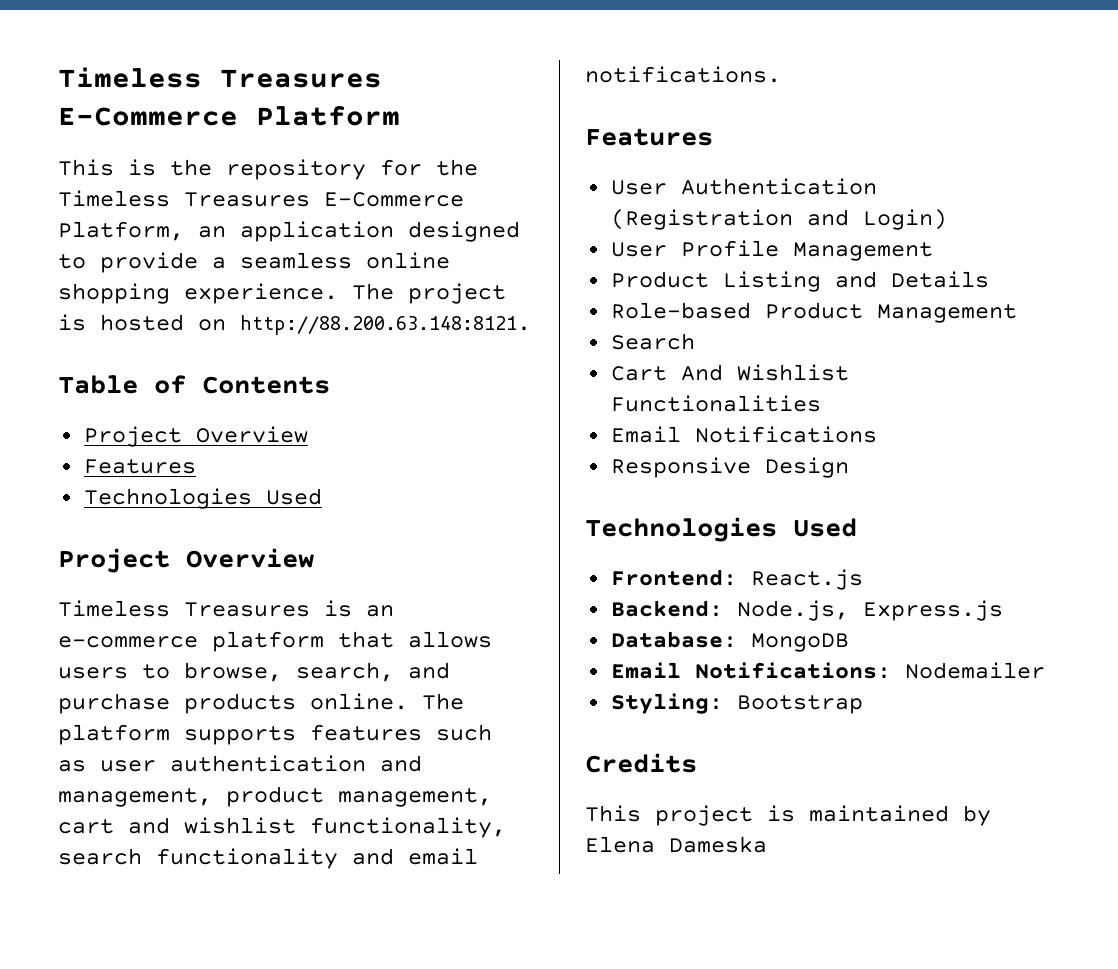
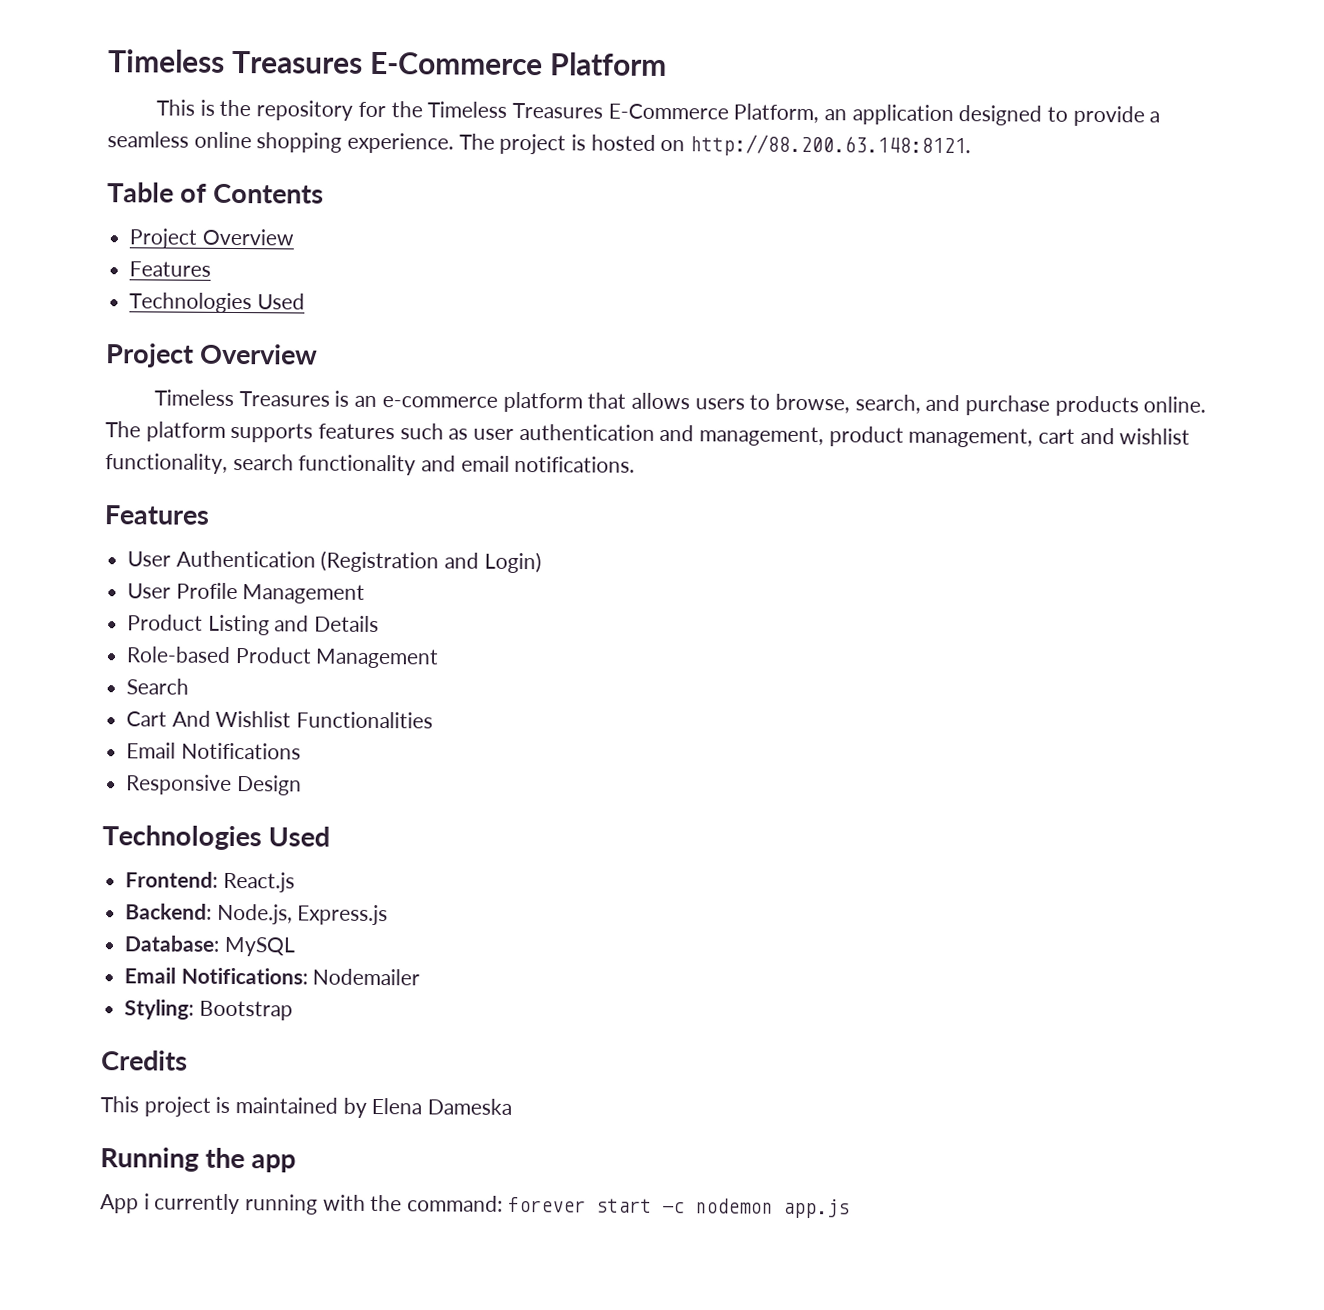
- Database: MongoDB
+ Database: MySQL
+ Running the app
+ App i currently running with the command: forever start -c nodemon app.js

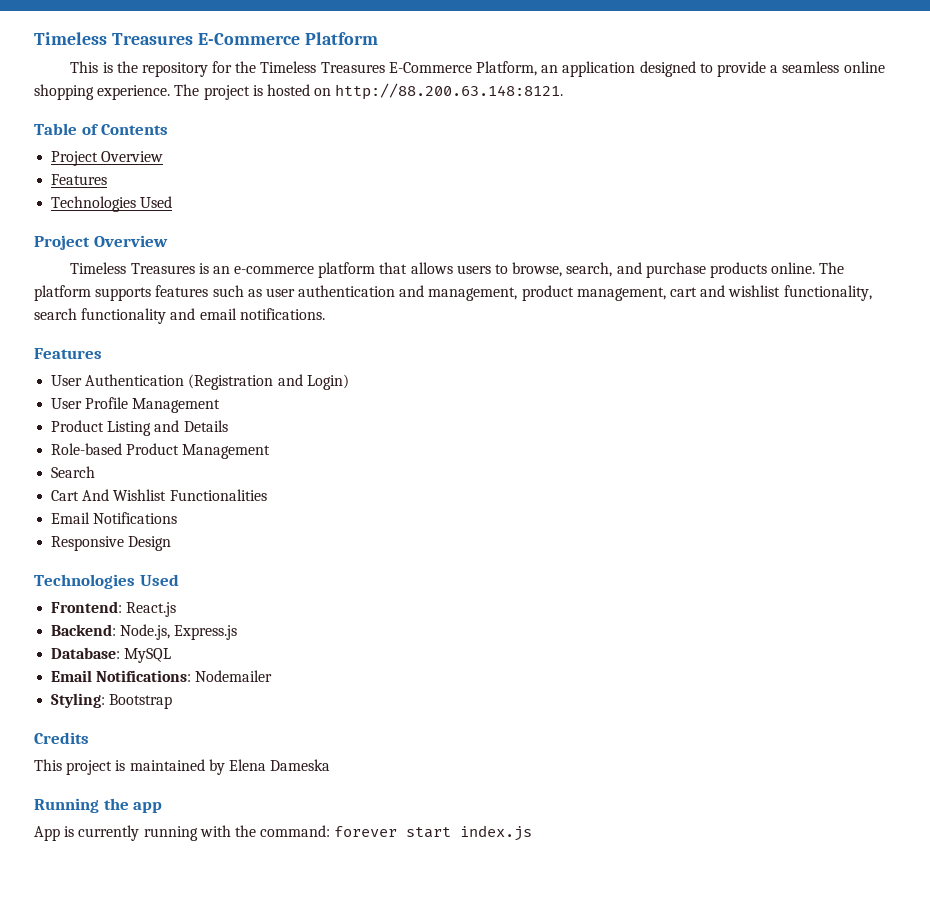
- App i currently running with the command: forever start -c nodemon app.js
+ App is currently running with the command: forever start index.js

